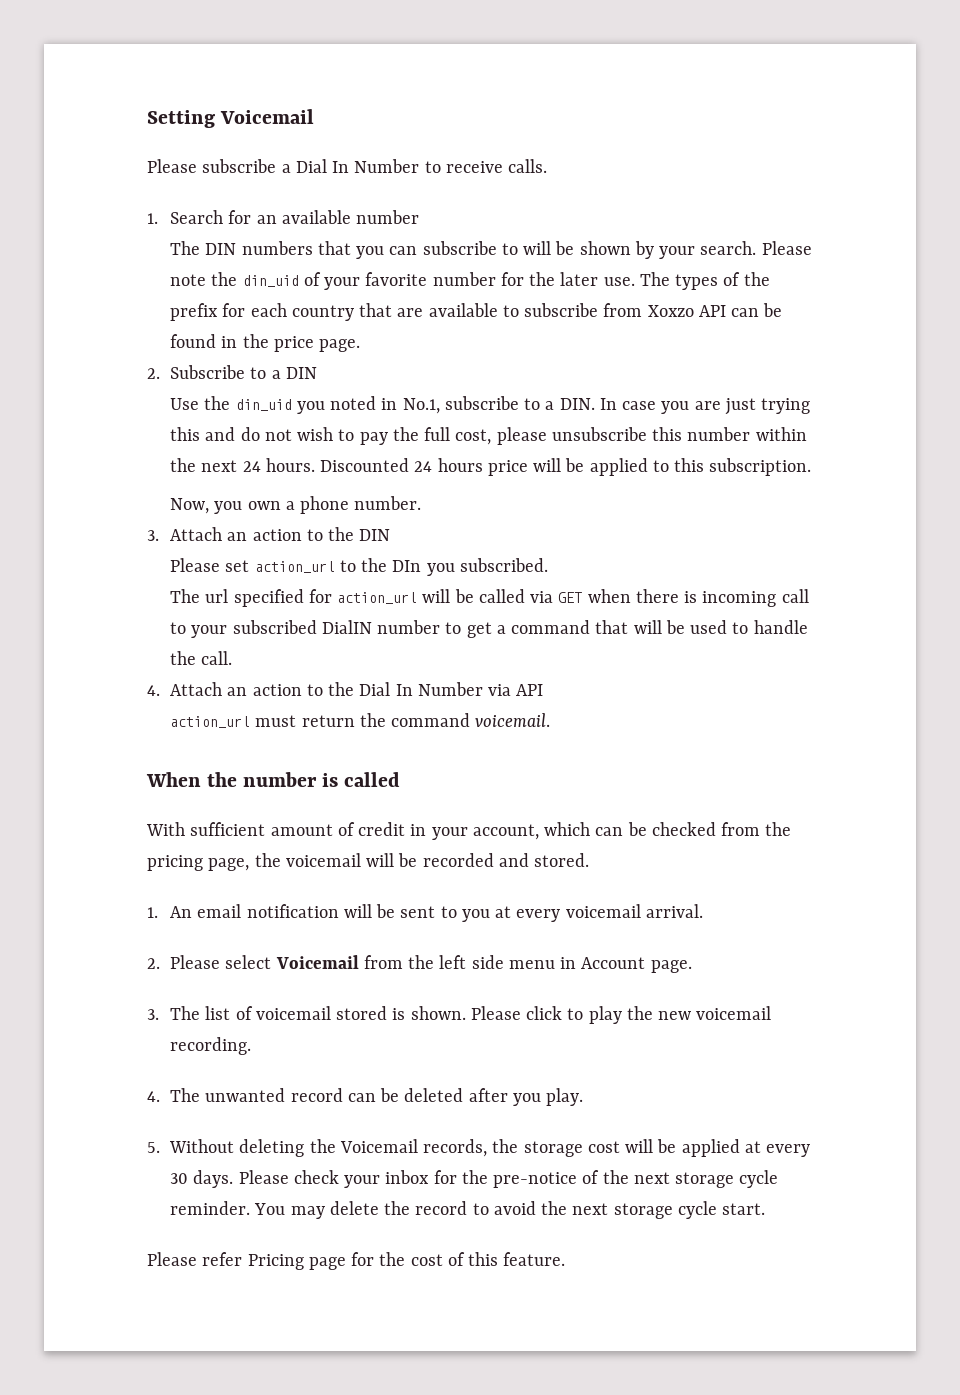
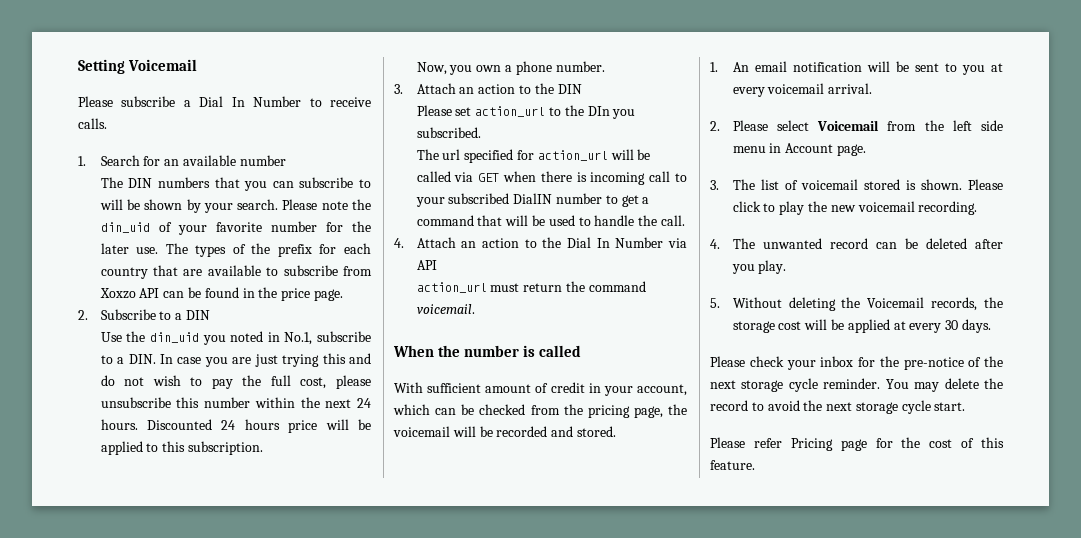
- 5. Without deleting the Voicemail records, the storage cost will be applied at every 30 days. Please check your inbox for the pre-notice of the next storage cycle reminder.
+ 5. Without deleting the Voicemail records, the storage cost will be applied at every 30 days.
+ Please check your inbox for the pre-notice of the next storage cycle reminder.

